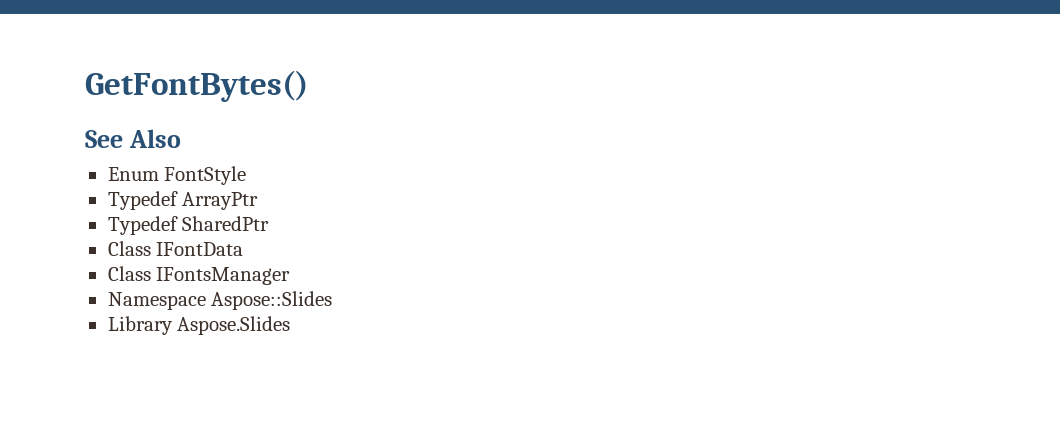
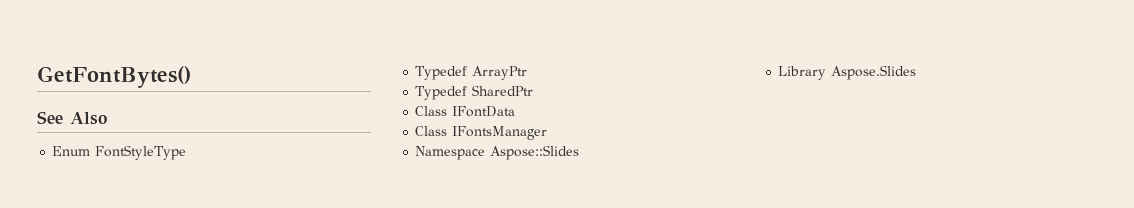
- Enum FontStyle
+ Enum FontStyleType

